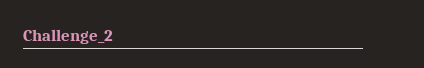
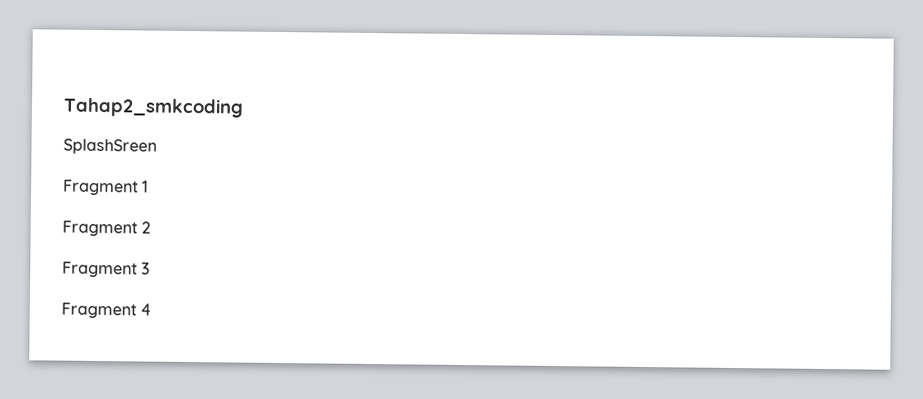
- Challenge_2
+ Tahap2_smkcoding
+ SplashSreen
+ Fragment 1
+ Fragment 2
+ Fragment 3
+ Fragment 4

